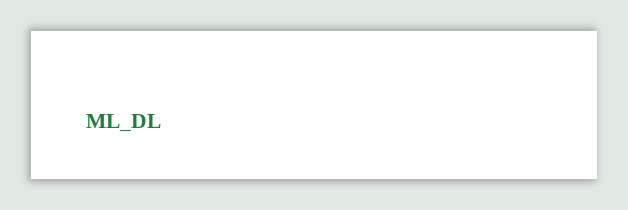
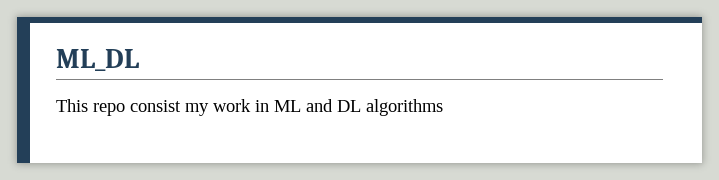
+ This repo consist my work in ML and DL algorithms

